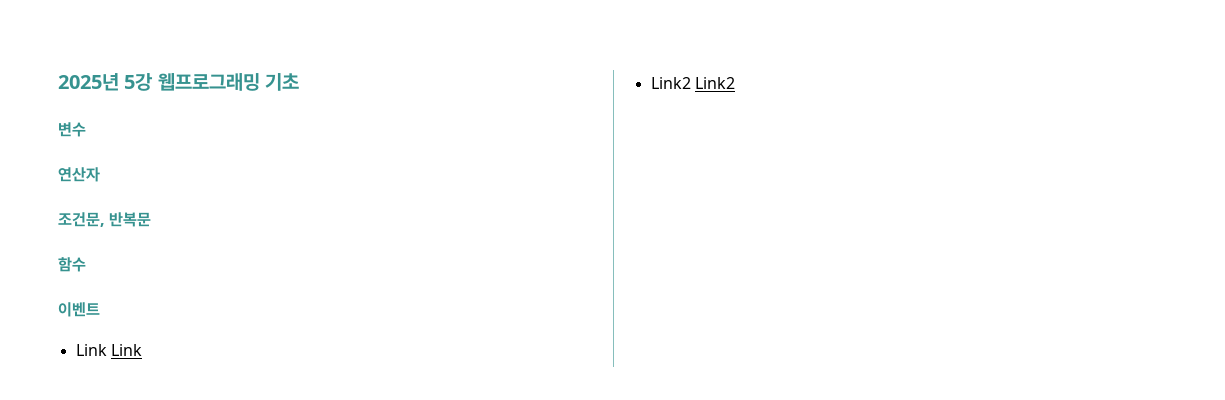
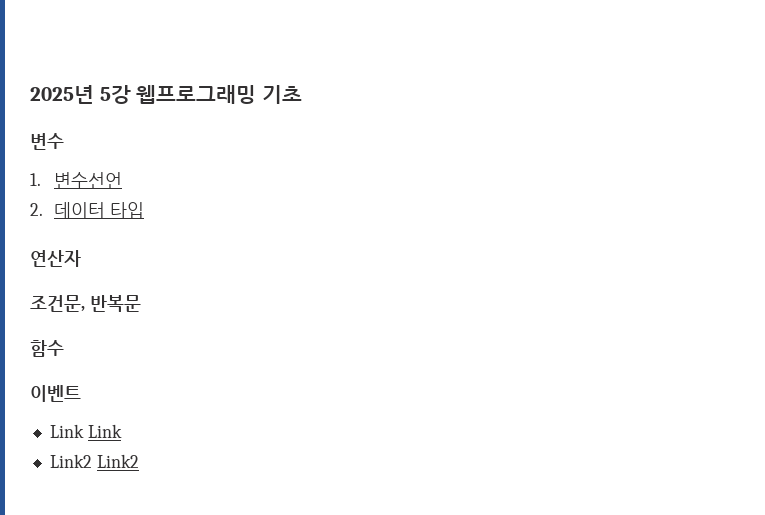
+ 1. 변수선언
+ 2. 데이터 타입

